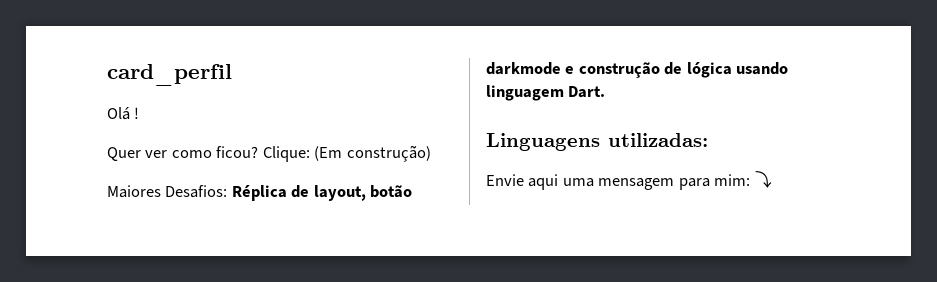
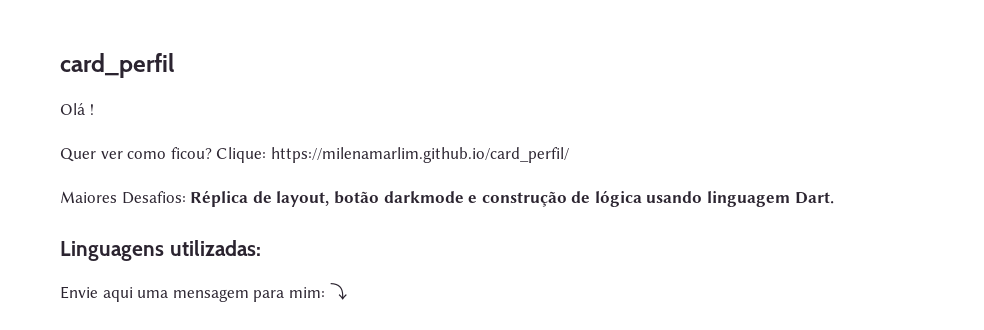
- Clique: (Em construção)
+ Clique: https://milenamarlim.github.io/card_perfil/

